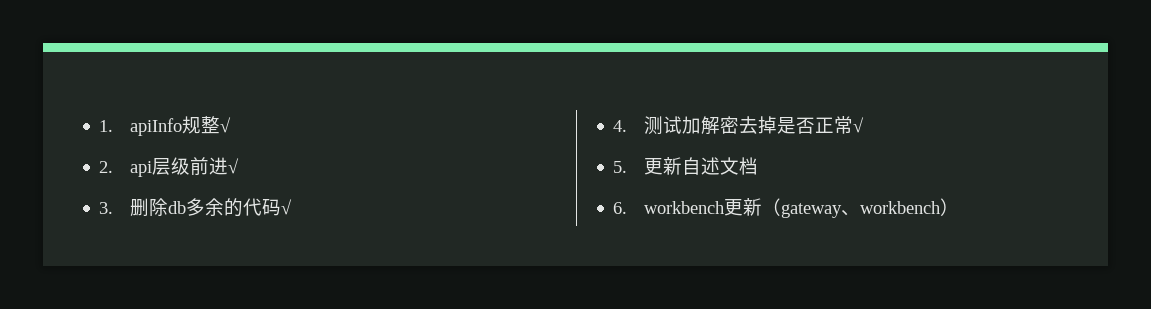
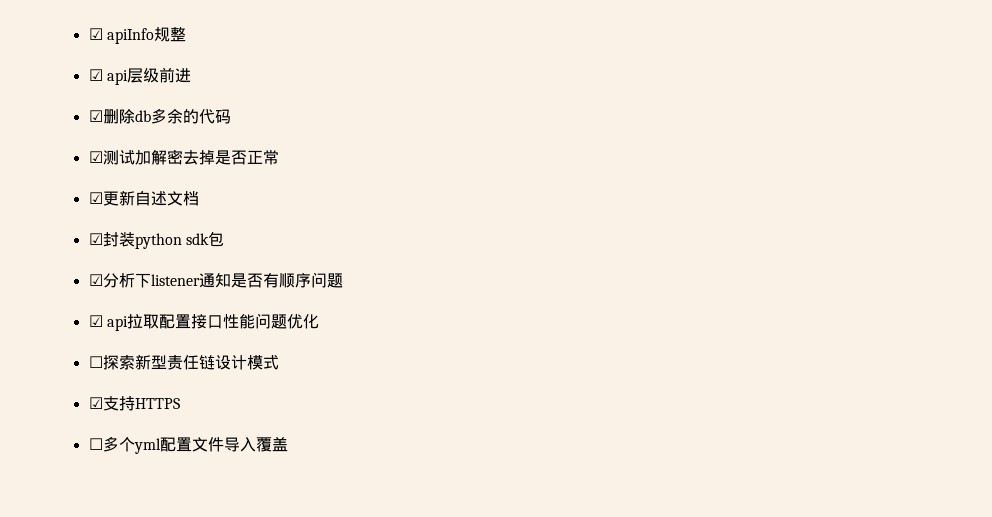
- 1. apiInfo规整√
- 2. api层级前进√
- 3.删除db多余的代码√
- 4.测试加解密去掉是否正常√
- 5.更新自述文档
+ ☑ apiInfo规整
+ ☑ api层级前进
+ ☑删除db多余的代码
+ ☑测试加解密去掉是否正常
+ ☑更新自述文档
- 6. workbench更新（gateway、workbench）
+ ☑封装python sdk包
+ ☑分析下listener通知是否有顺序问题
+ ☑ api拉取配置接口性能问题优化
+ ☐探索新型责任链设计模式
+ ☑支持HTTPS
+ ☐多个yml配置文件导入覆盖

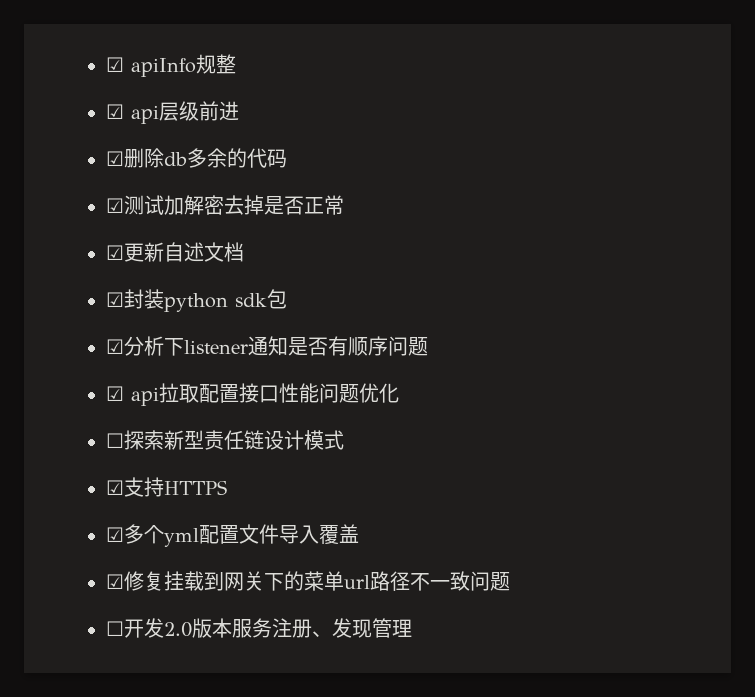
- ☐多个yml配置文件导入覆盖
+ ☑多个yml配置文件导入覆盖
+ ☑修复挂载到网关下的菜单url路径不一致问题
+ ☐开发2.0版本服务注册、发现管理

